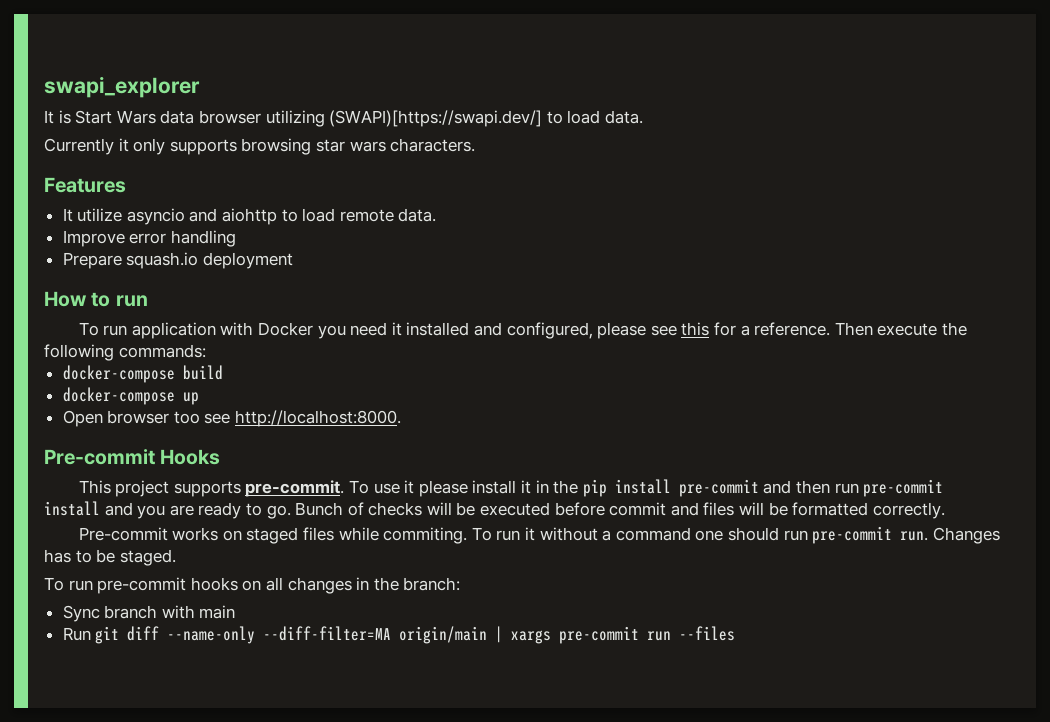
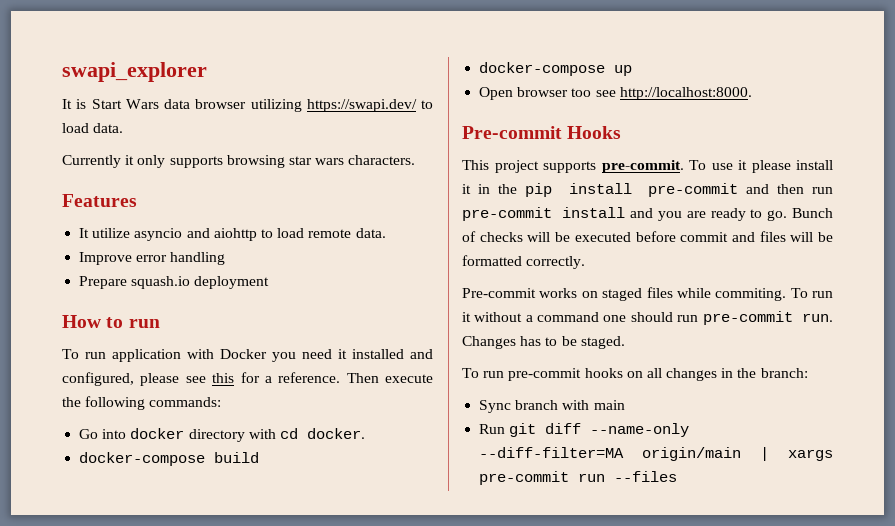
- It is Start Wars data browser utilizing (SWAPI)[https://swapi.dev/] to load data.
+ It is Start Wars data browser utilizing https://swapi.dev/ to load data.
+ Go into docker directory with cd docker.

